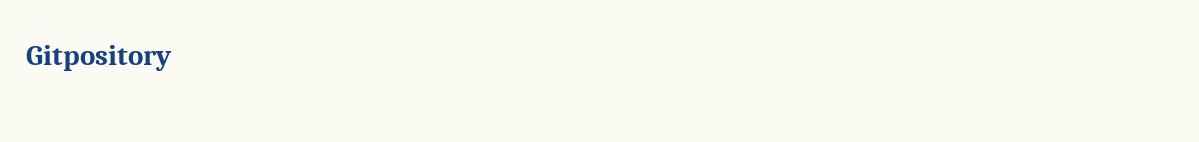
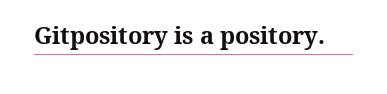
- Gitpository
+ Gitpository is a pository.

